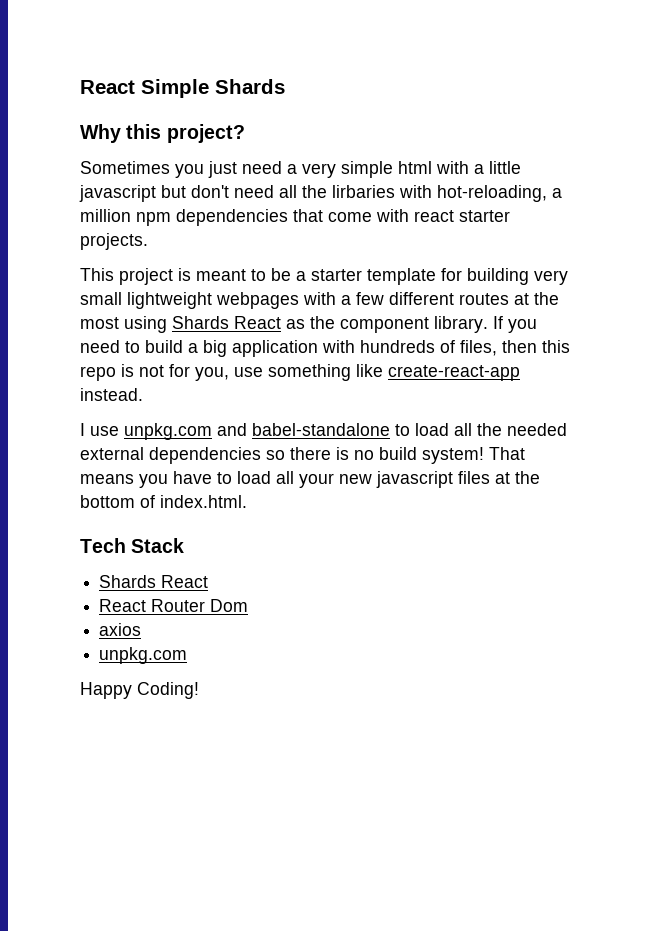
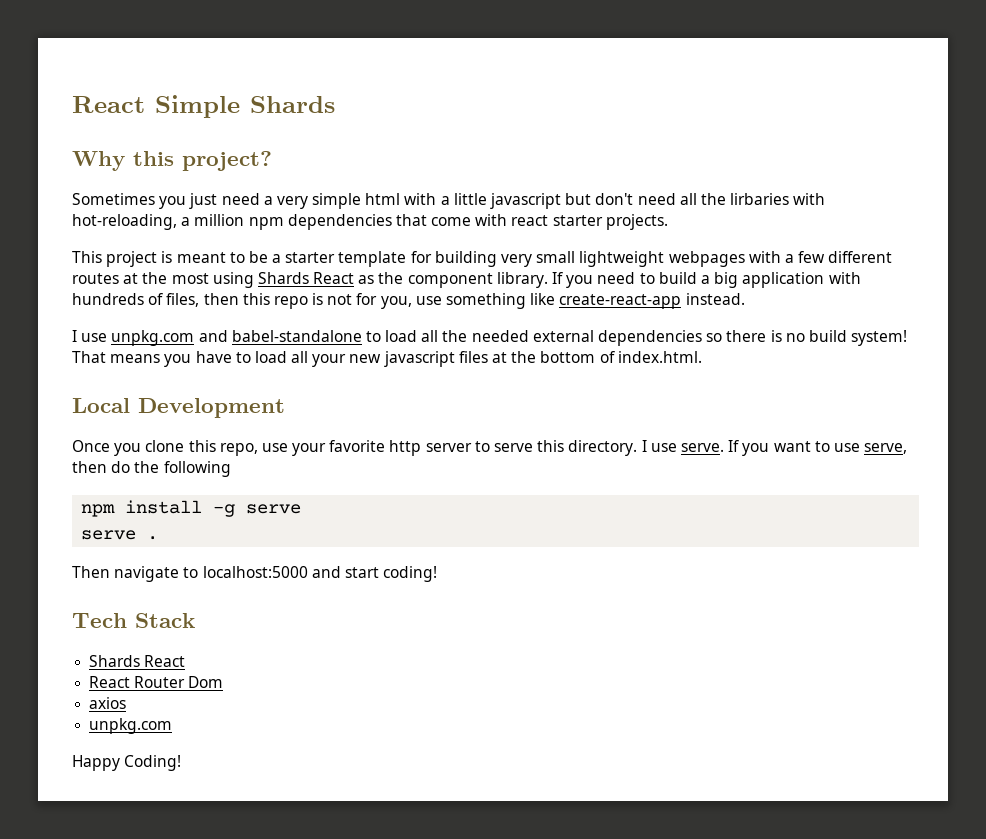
+ Local Development
+ Once you clone this repo, use your favorite http server to serve this directory. I use serve. If you want to use serve, then do the following
+ npm install -g serve
+ serve .
+ Then navigate to localhost:5000 and start coding!

